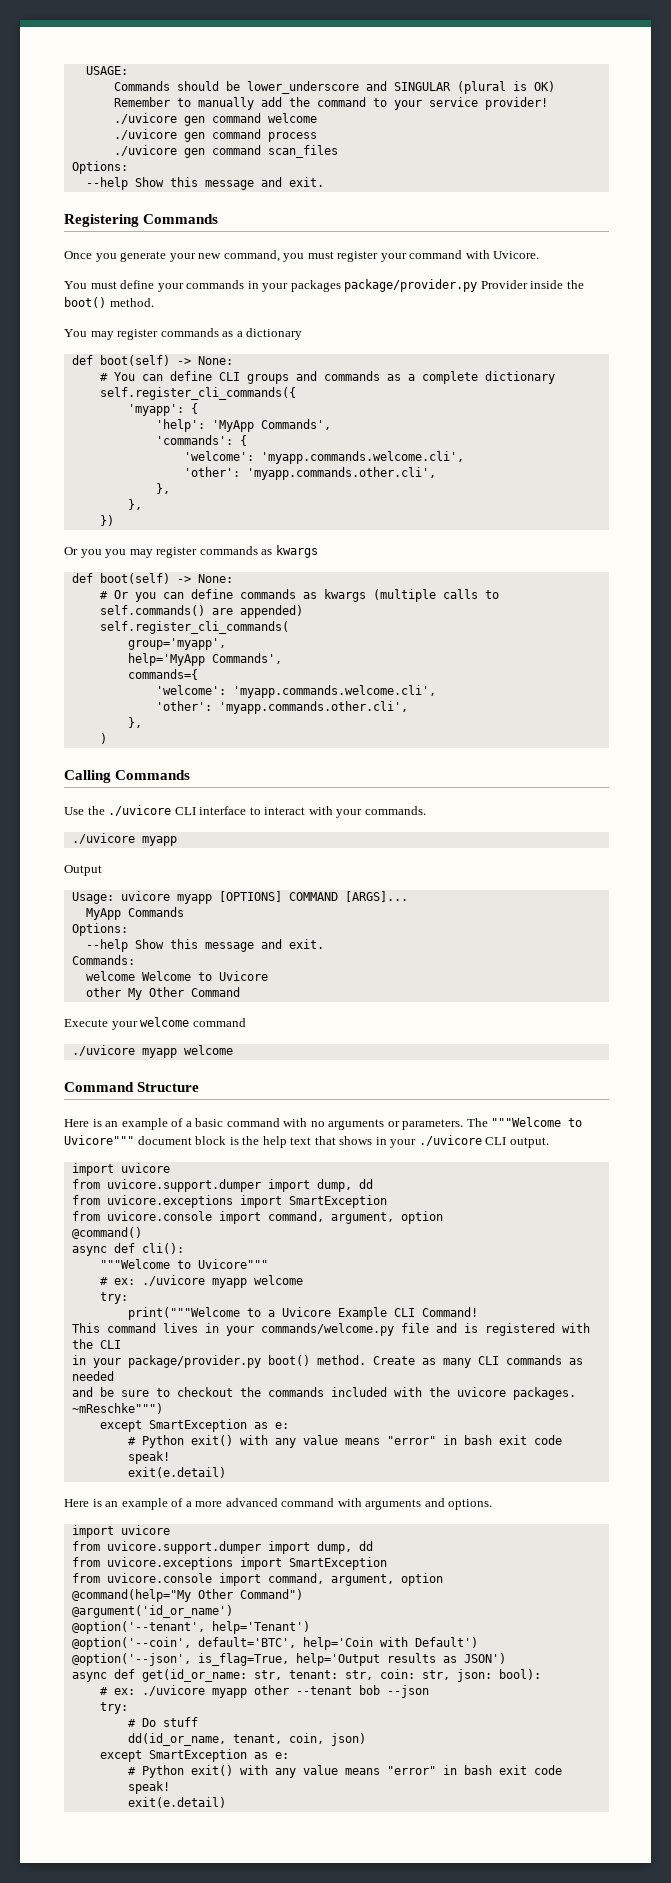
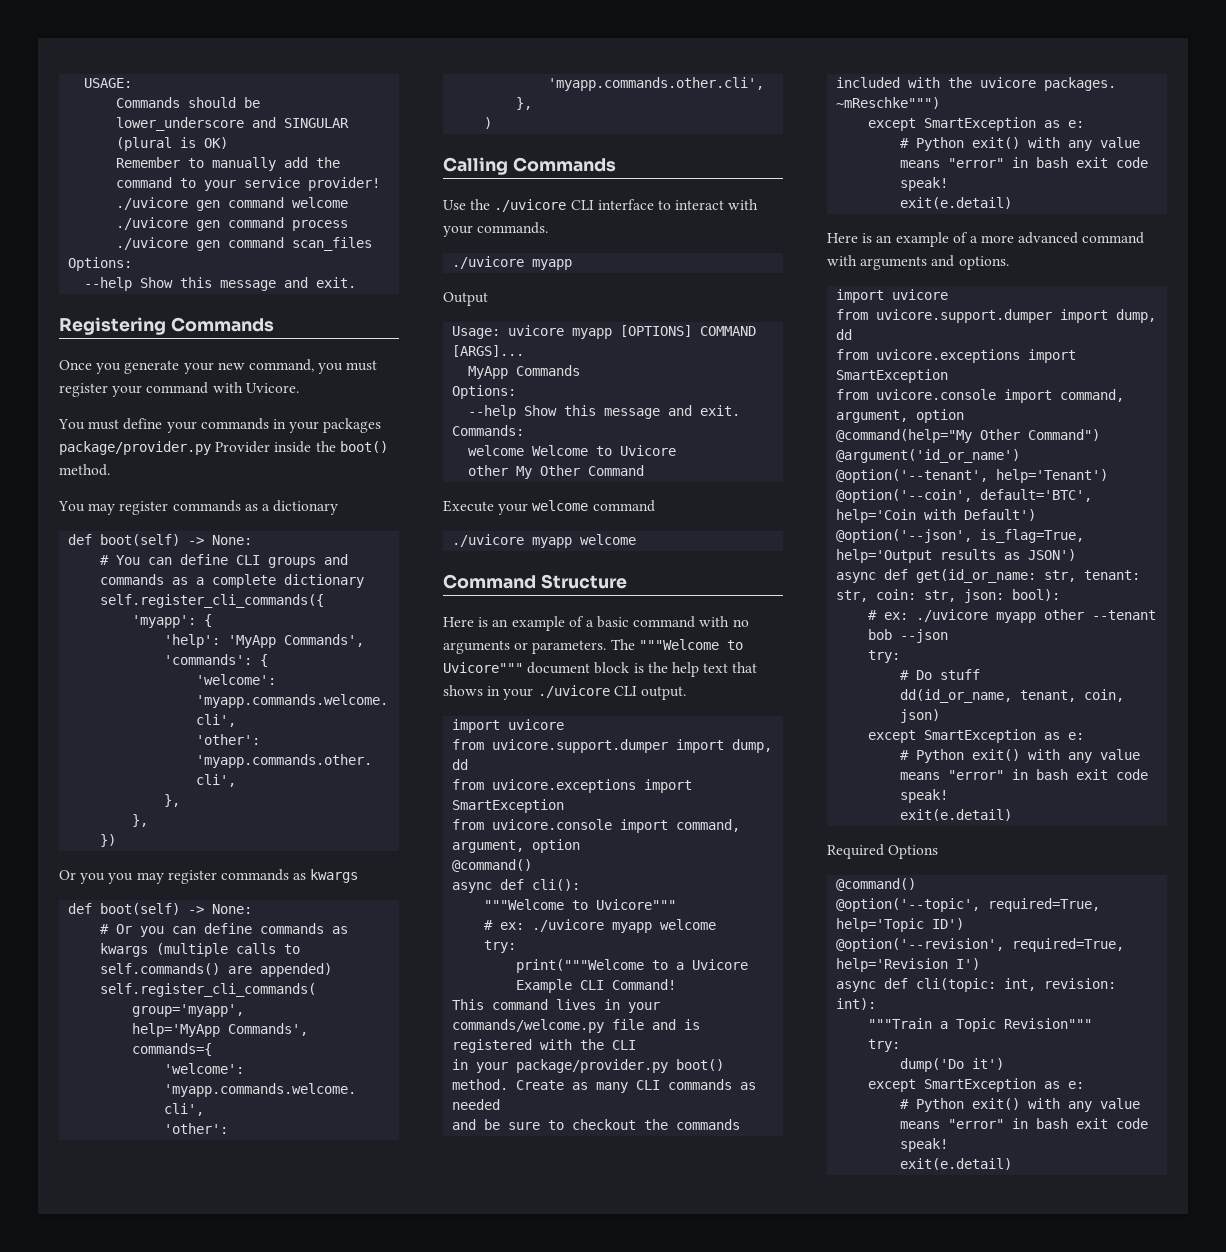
+ Required Options
+ @command()
+ @option('--topic', required=True, help='Topic ID')
+ @option('--revision', required=True, help='Revision I')
+ async def cli(topic: int, revision: int):
+ """Train a Topic Revision"""
+ try:
+ dump('Do it')
+ except SmartException as e:
+ # Python exit() with any value means "error" in bash exit code speak!
+ exit(e.detail)

